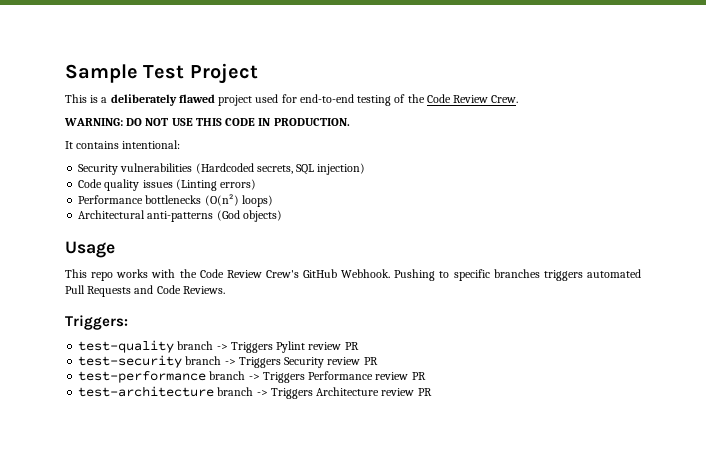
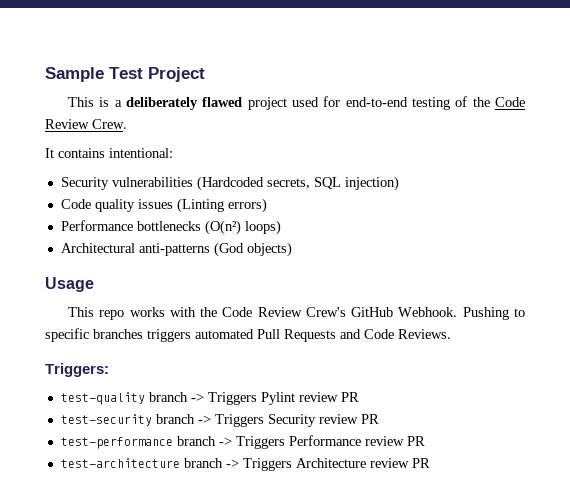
- WARNING: DO NOT USE THIS CODE IN PRODUCTION.

